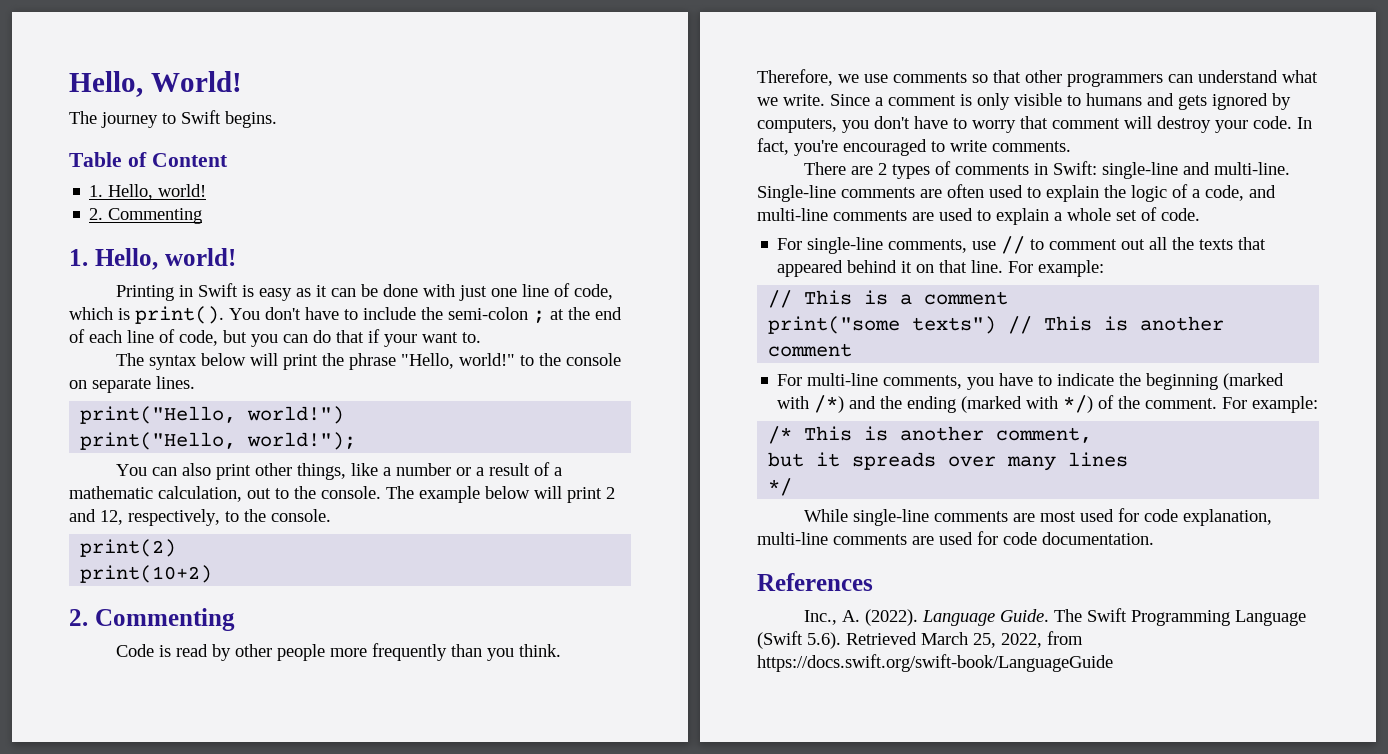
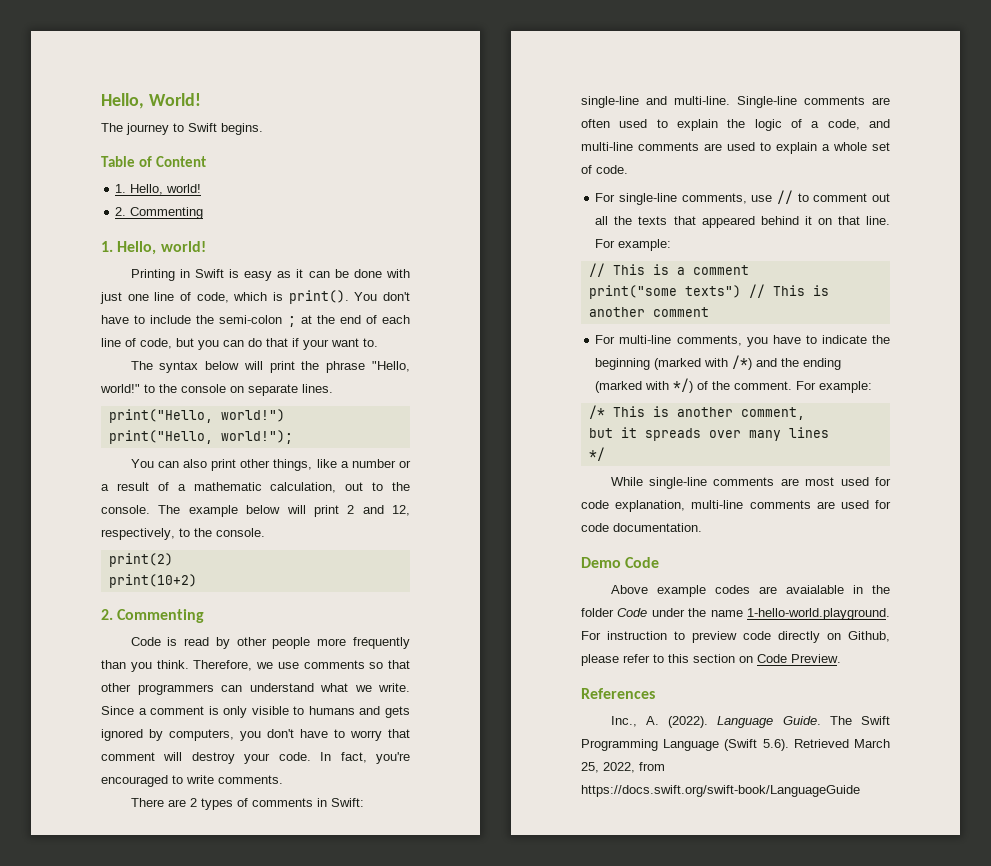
+ Demo Code
+ Above example codes are avaialable in the folder Code under the name 1-hello-world.playground. For instruction to preview code directly on Github, please refer to this section on Code Preview.

